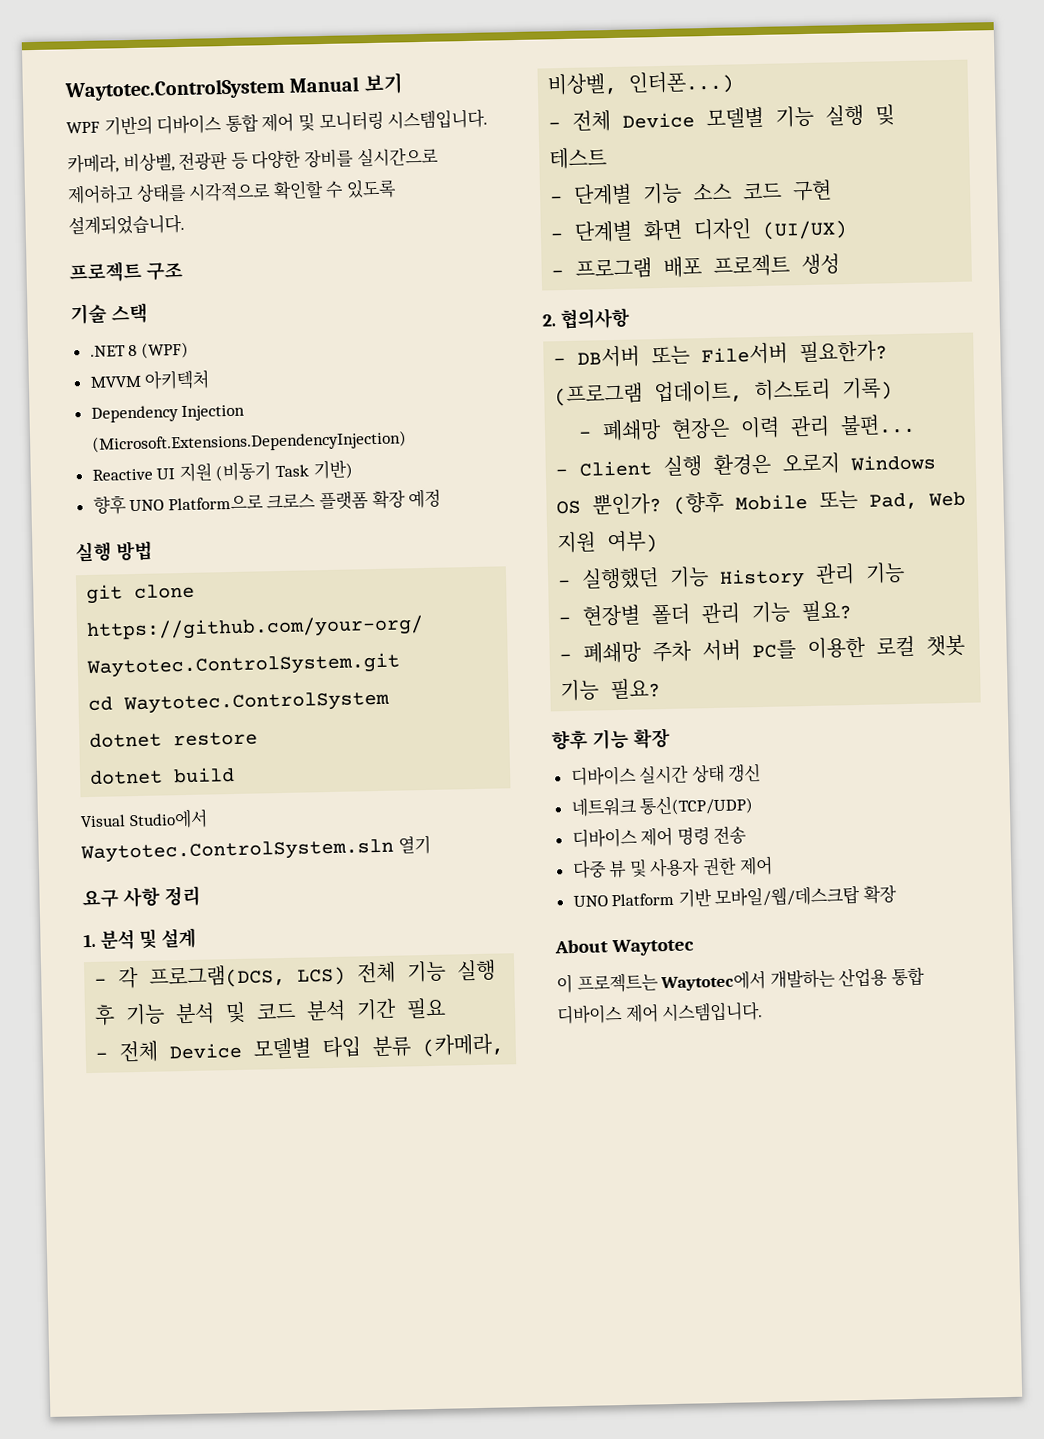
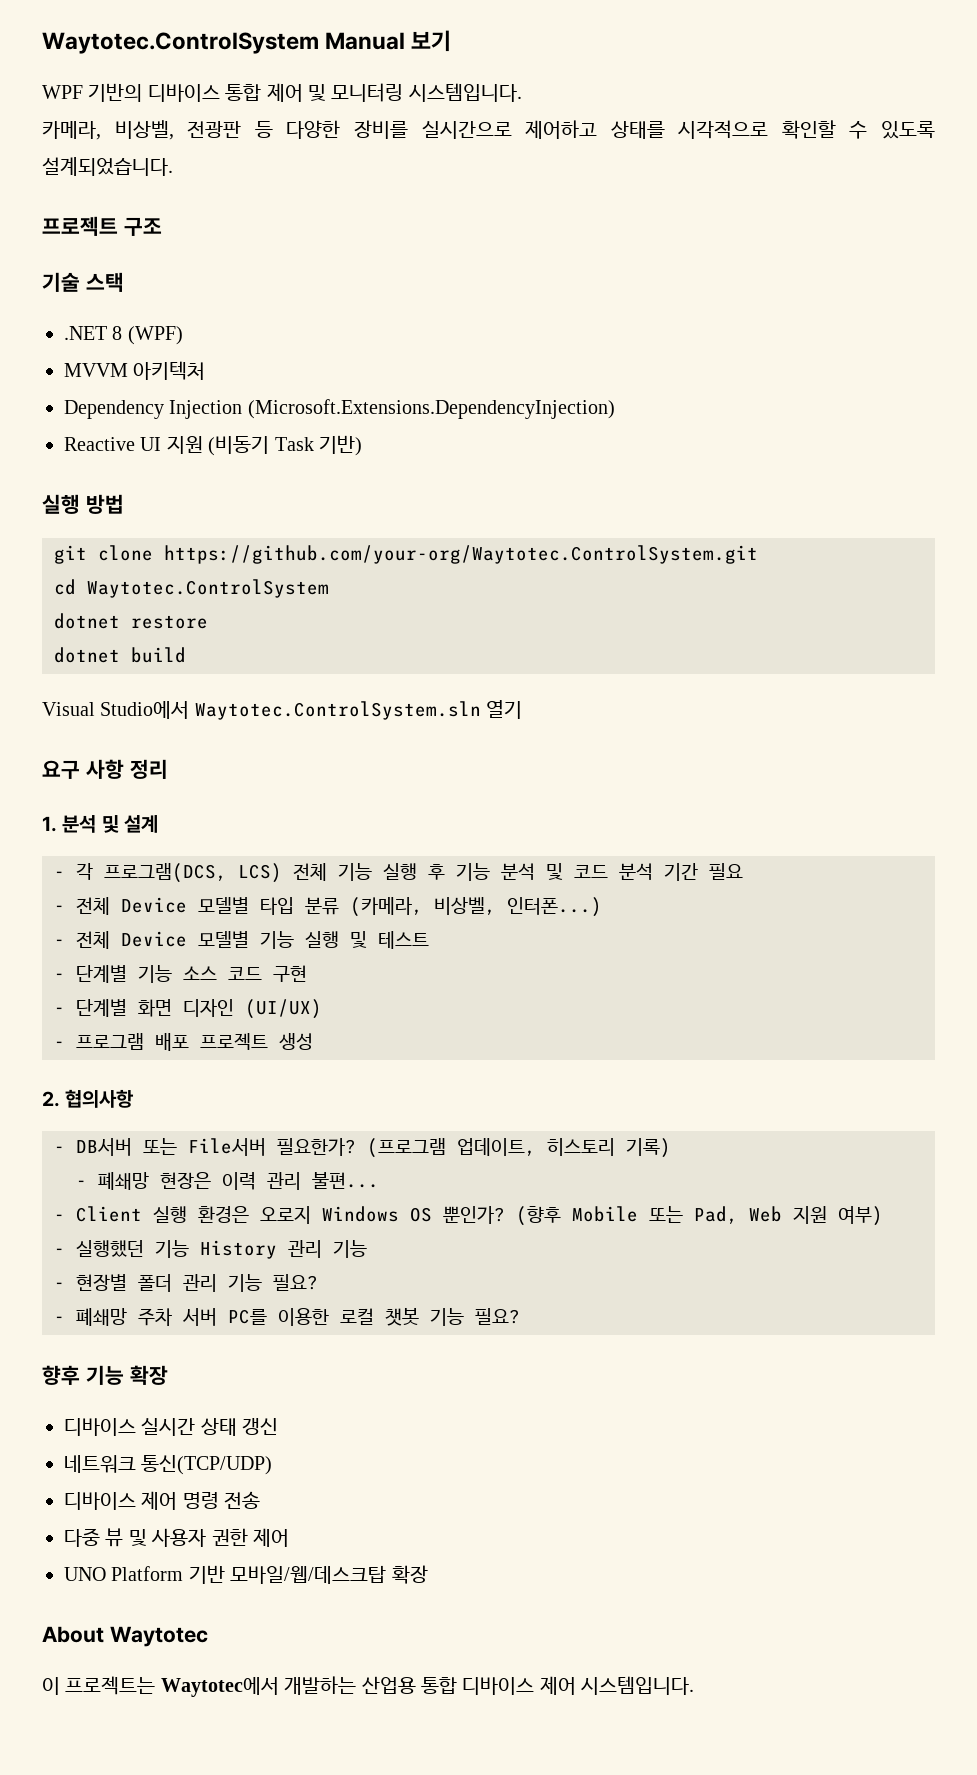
- 향후 UNO Platform으로 크로스 플랫폼 확장 예정

